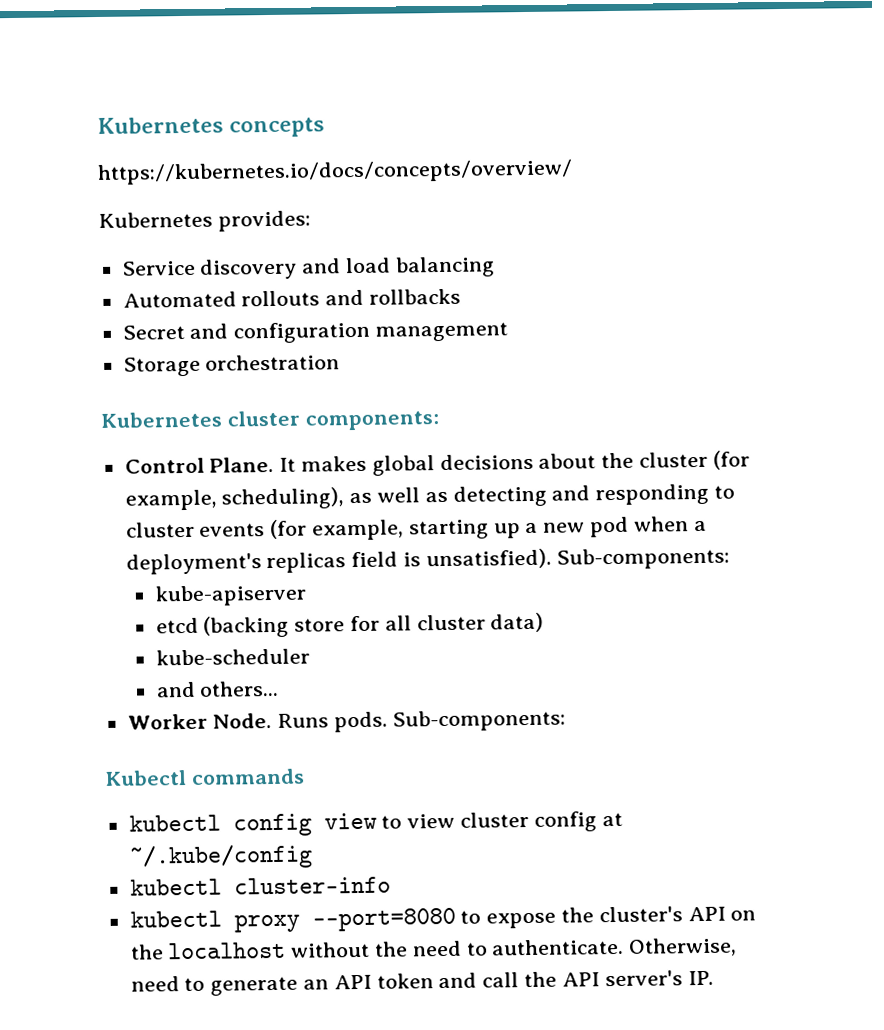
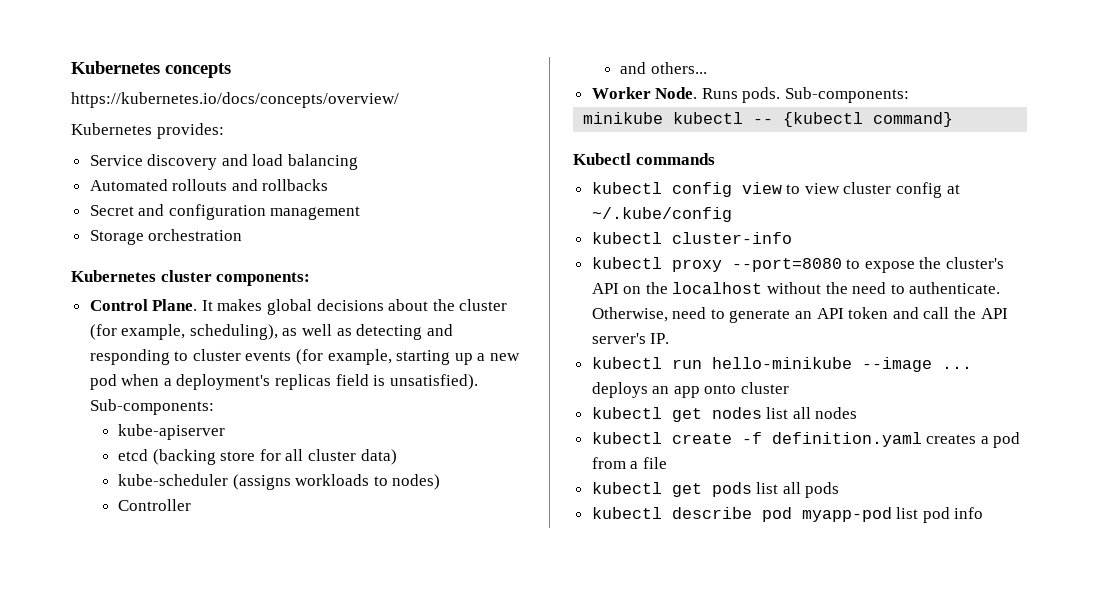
- kube-scheduler
+ kube-scheduler (assigns workloads to nodes)
+ Controller
+ minikube kubectl -- {kubectl command}
+ kubectl run hello-minikube --image ... deploys an app onto cluster
+ kubectl get nodes list all nodes
+ kubectl create -f definition.yaml creates a pod from a file
+ kubectl get pods list all pods
+ kubectl describe pod myapp-pod list pod info

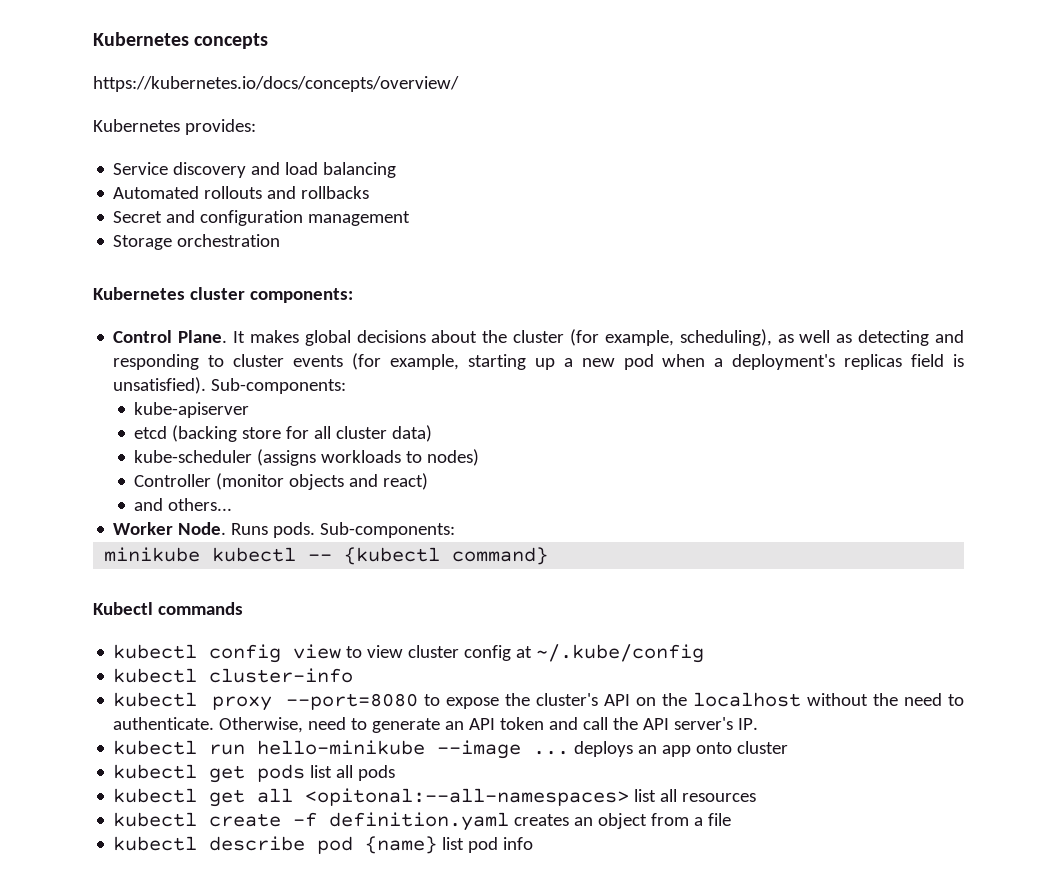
- Controller
+ Controller (monitor objects and react)
- kubectl get nodes list all nodes
+ kubectl get pods list all pods
+ kubectl get all <opitonal:--all-namespaces> list all resources
- kubectl create -f definition.yaml creates a pod from a file
+ kubectl create -f definition.yaml creates an object from a file
- kubectl get pods list all pods
- kubectl describe pod myapp-pod list pod info
+ kubectl describe pod {name} list pod info

